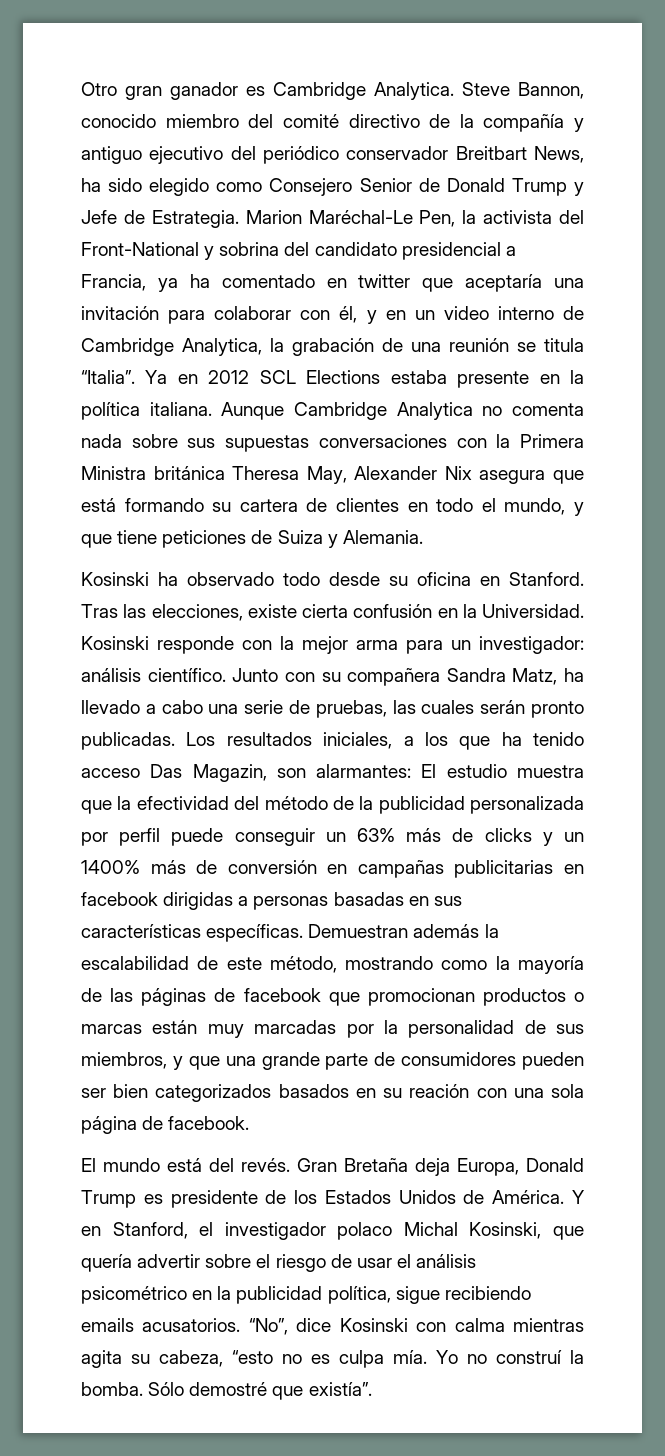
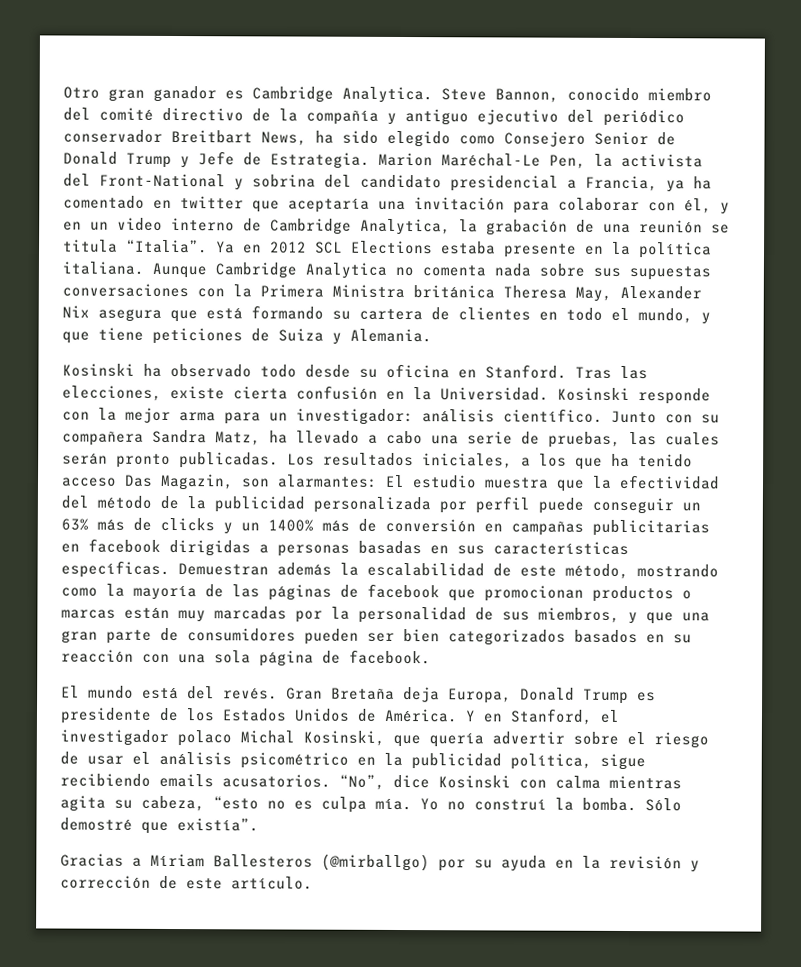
- Demuestran además la escalabilidad de este método, mostrando como la mayoría de las páginas de facebook que promocionan productos o marcas están muy marcadas por la personalidad de sus miembros, y que una grande parte de consumidores pueden ser bien categorizados basados en su reación con una sola página de facebook.
+ Demuestran además la escalabilidad de este método, mostrando como la mayoría de las páginas de facebook que promocionan productos o marcas están muy marcadas por la personalidad de sus miembros, y que una gran parte de consumidores pueden ser bien categorizados basados en su reacción con una sola página de facebook.
+ Gracias a Míriam Ballesteros (@mirballgo) por su ayuda en la revisión y corrección de este artículo.

